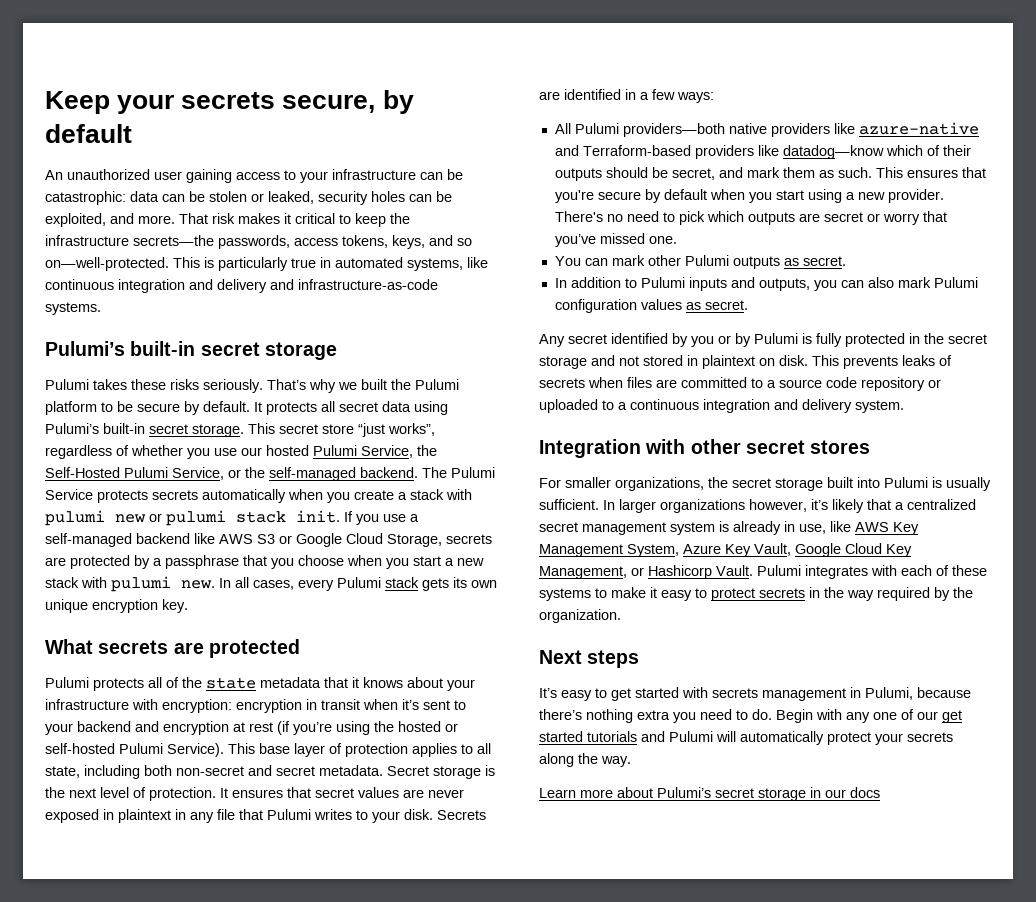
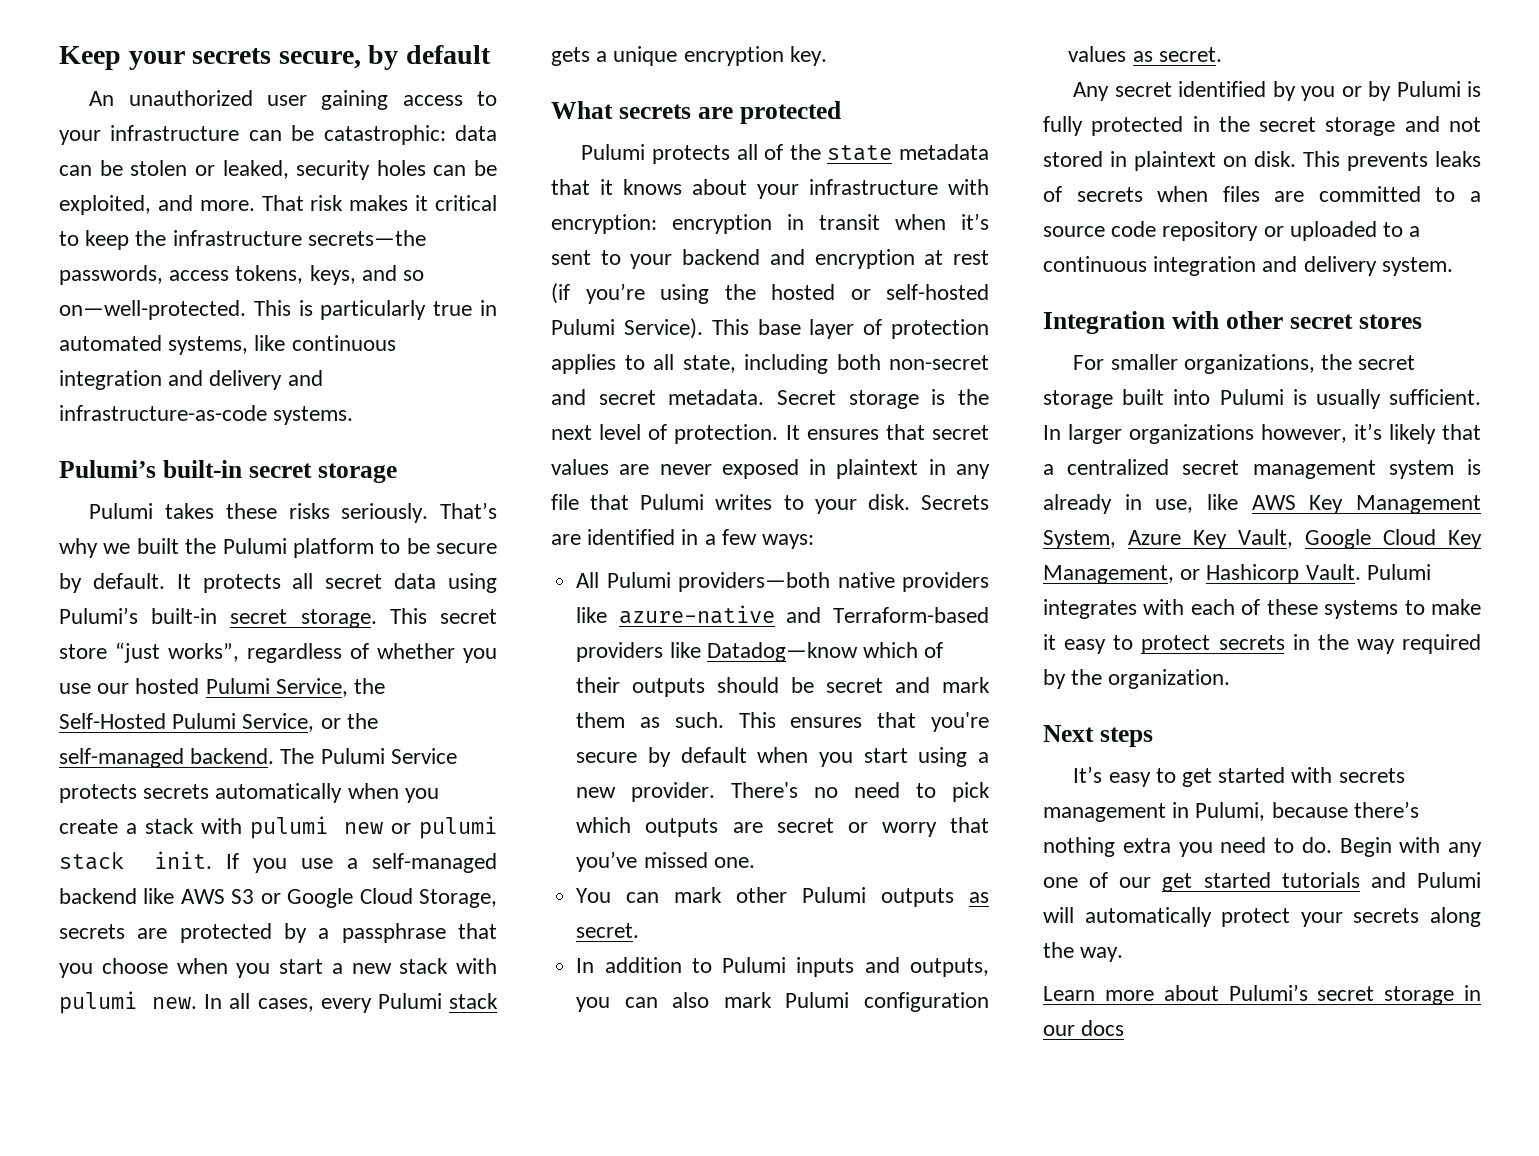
- In all cases, every Pulumi stack gets its own unique encryption key.
+ In all cases, every Pulumi stack gets a unique encryption key.
- All Pulumi providers—both native providers like azure-native and Terraform-based providers like datadog—know which of their outputs should be secret, and mark them as such.
+ All Pulumi providers—both native providers like azure-native and Terraform-based providers like Datadog—know which of their outputs should be secret and mark them as such.

